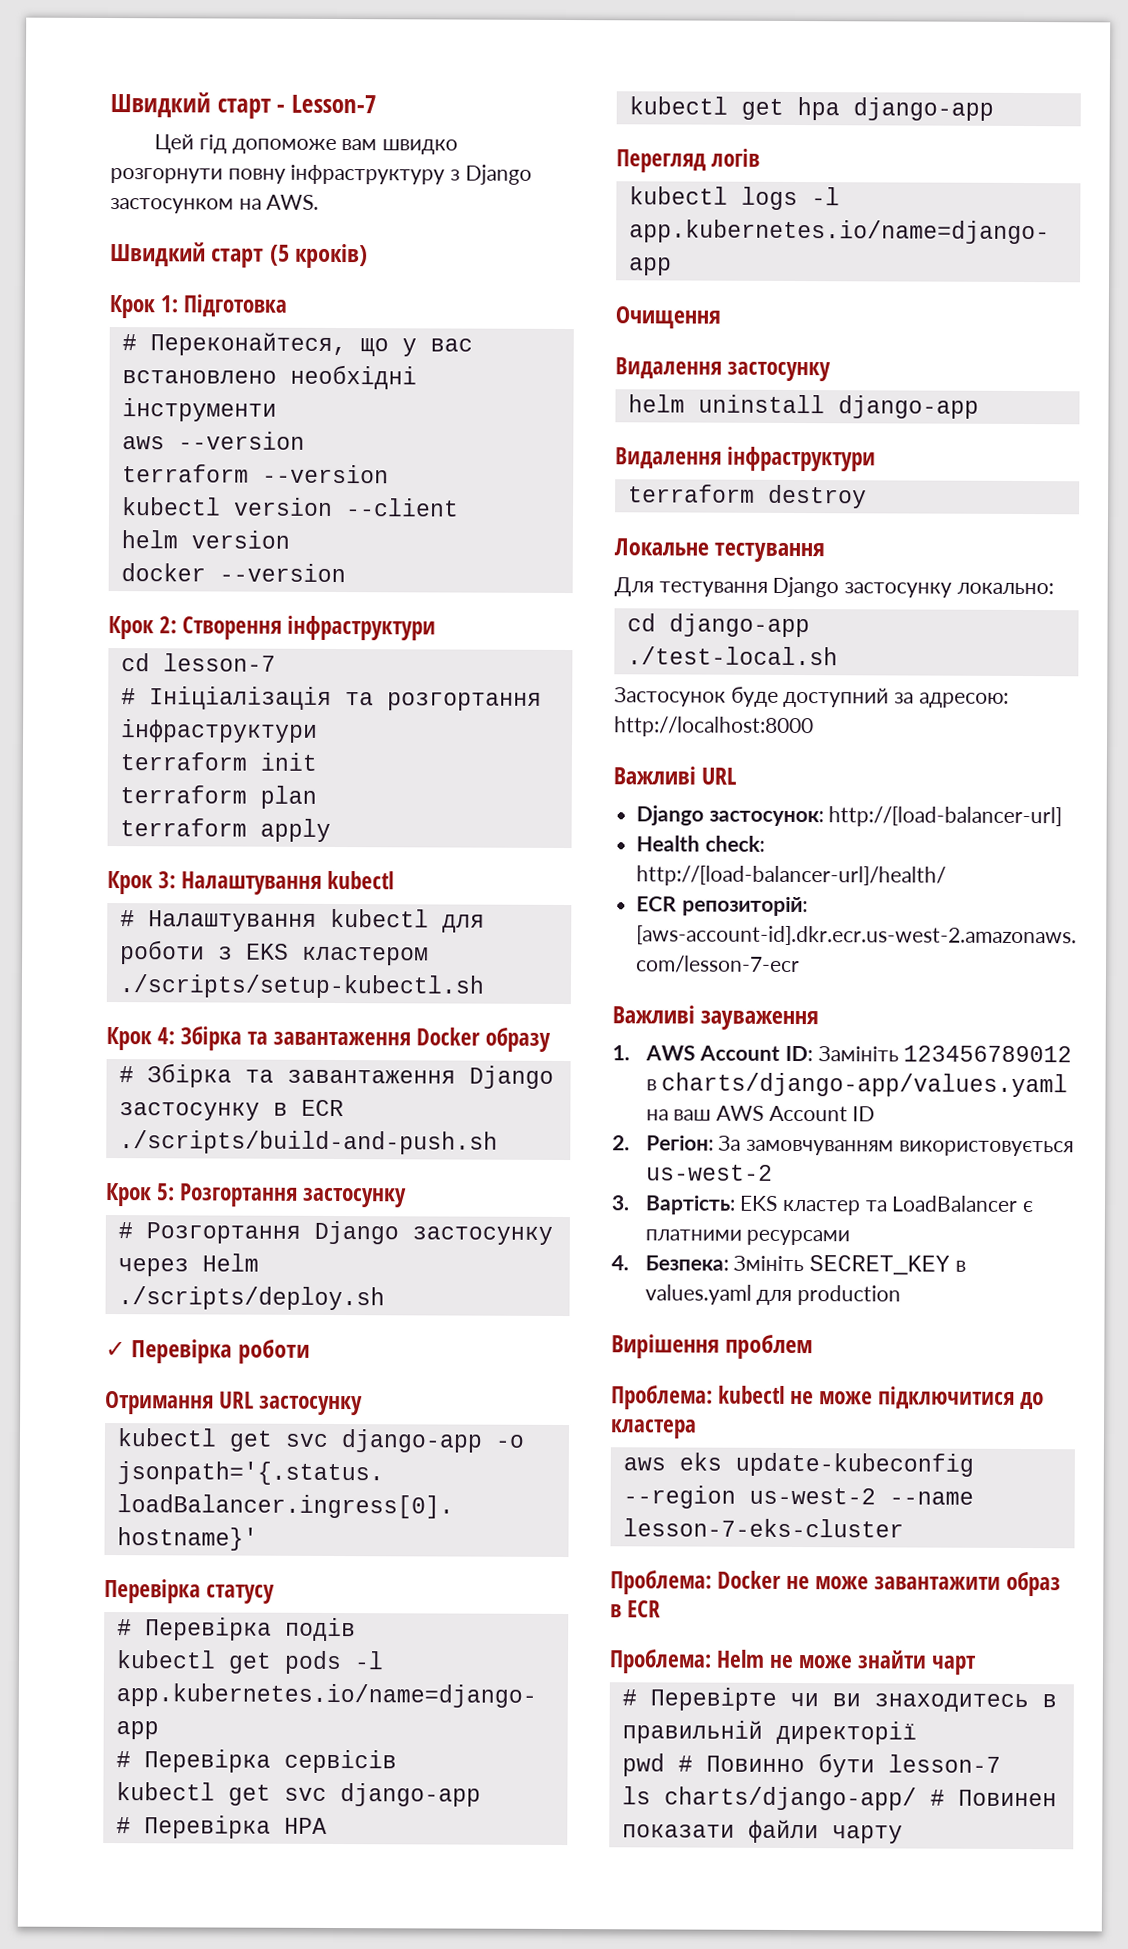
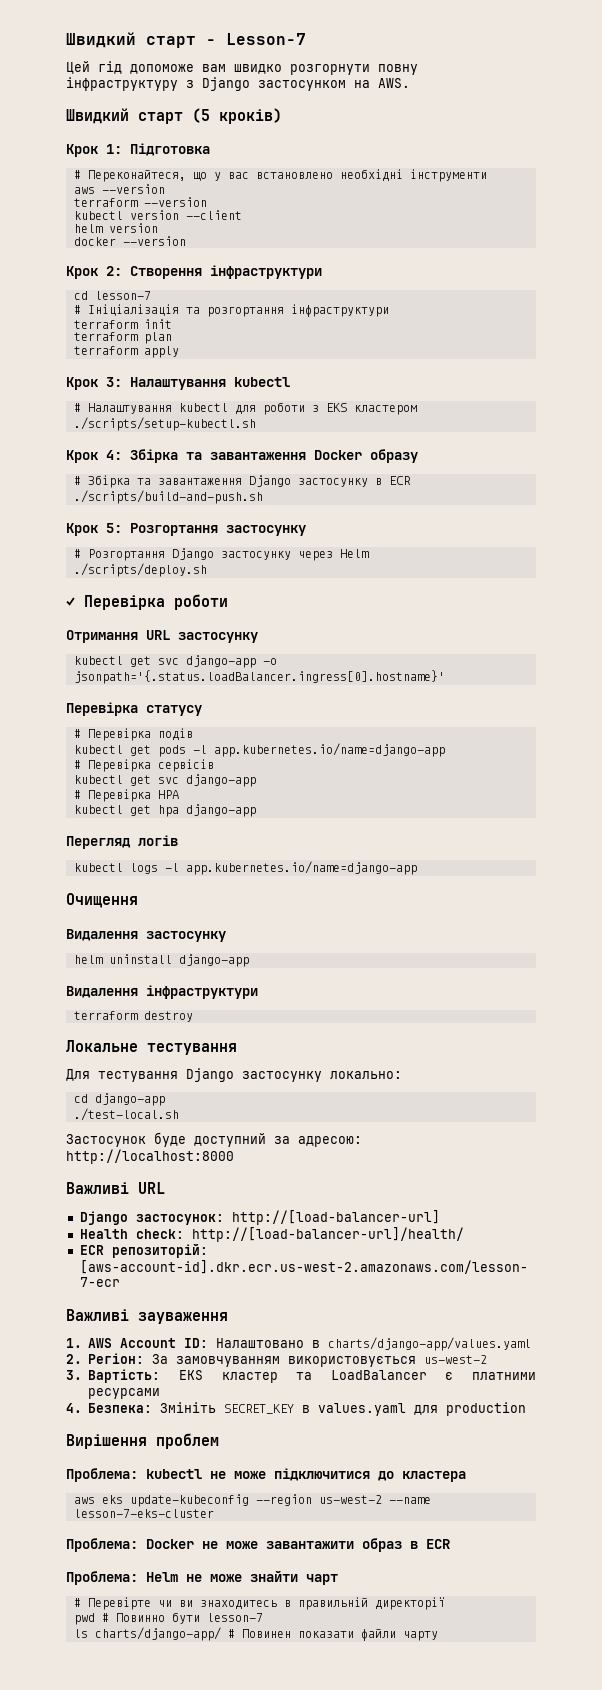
- 1. AWS Account ID: Замініть 123456789012 в charts/django-app/values.yaml на ваш AWS Account ID
+ 1. AWS Account ID: Налаштовано в charts/django-app/values.yaml

